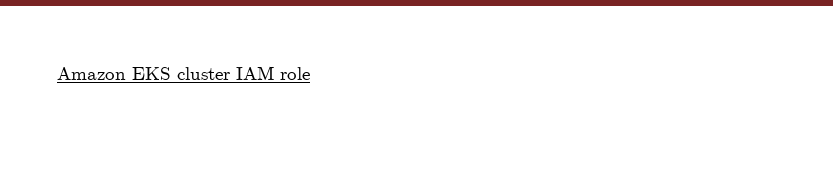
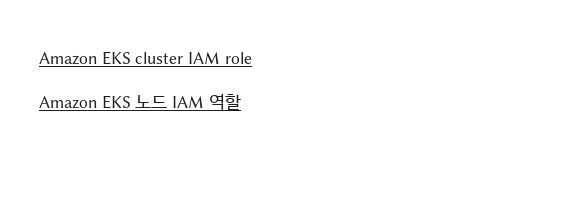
+ Amazon EKS 노드 IAM 역할

